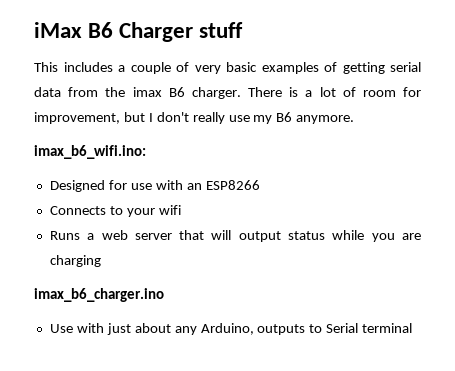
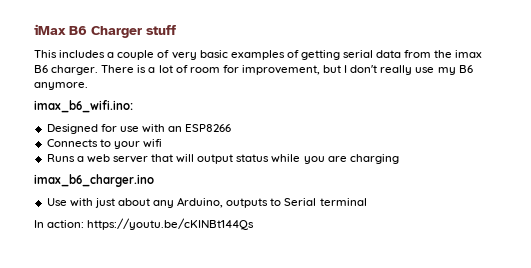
+ In action: https://youtu.be/cKINBt144Qs

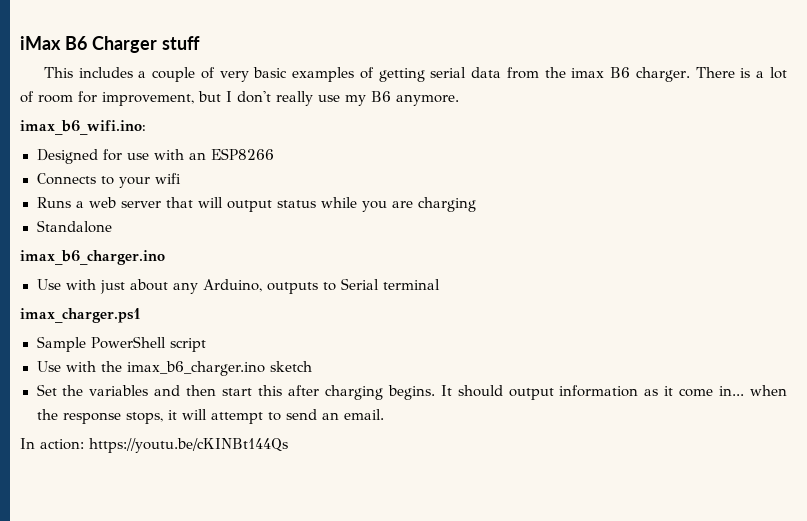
+ Standalone
+ imax_charger.ps1
+ Sample PowerShell script
+ Use with the imax_b6_charger.ino sketch
+ Set the variables and then start this after charging begins. It should output information as it come in... when the response stops, it will attempt to send an email.

